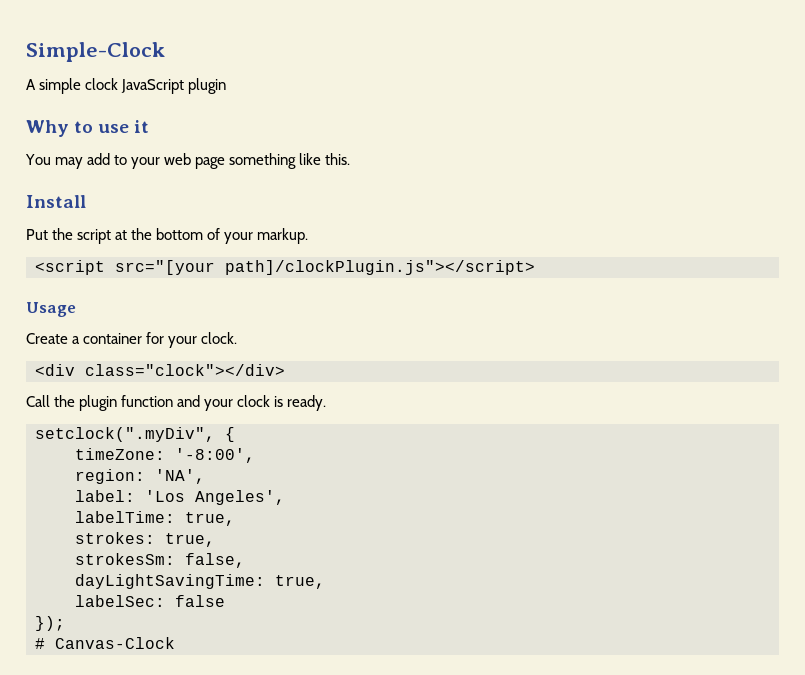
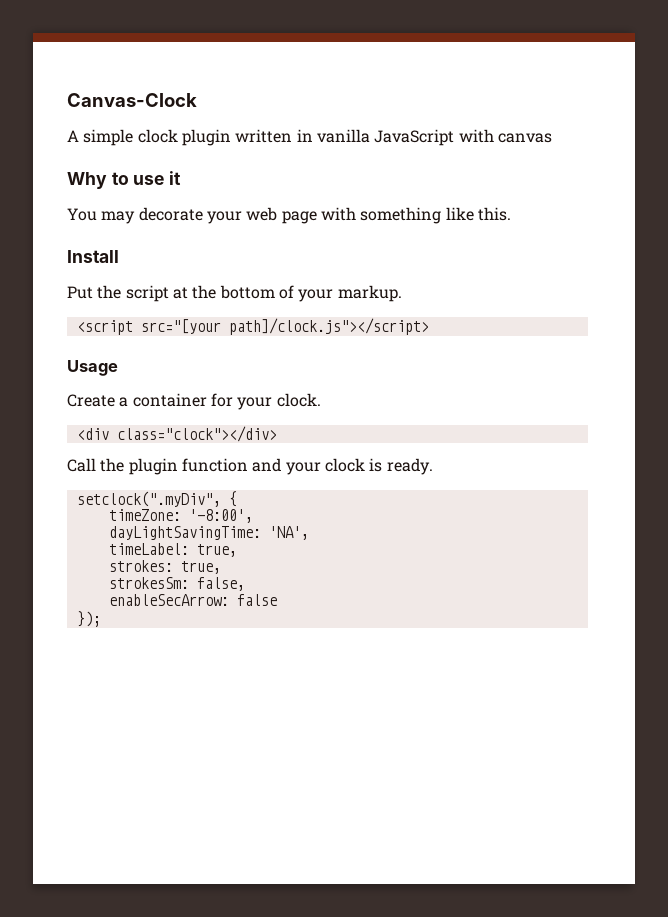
- Simple-Clock
+ Canvas-Clock
- A simple clock JavaScript plugin
+ A simple clock plugin written in vanilla JavaScript with canvas
- You may add to your web page something like this.
+ You may decorate your web page with something like this.
- <script src="[your path]/clockPlugin.js"></script>
+ <script src="[your path]/clock.js"></script>
- region: 'NA',
+ dayLightSavingTime: 'NA',
- label: 'Los Angeles',
- labelTime: true,
+ timeLabel: true,
- dayLightSavingTime: true,
- labelSec: false
+ enableSecArrow: false
- # Canvas-Clock

